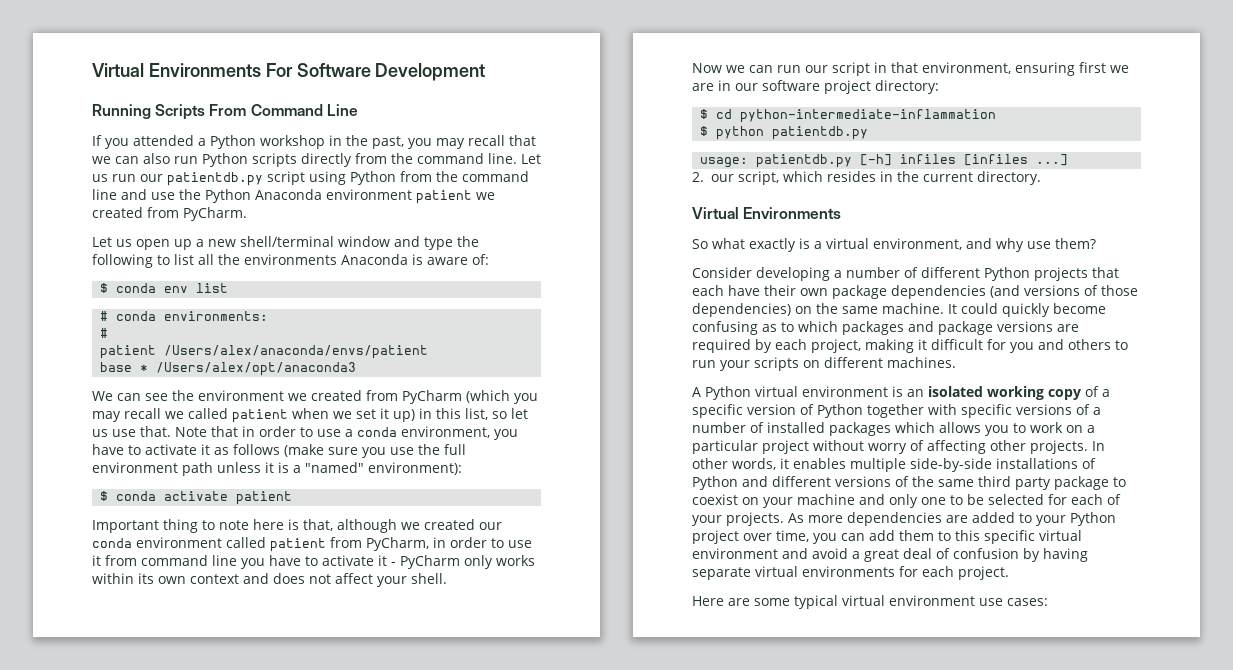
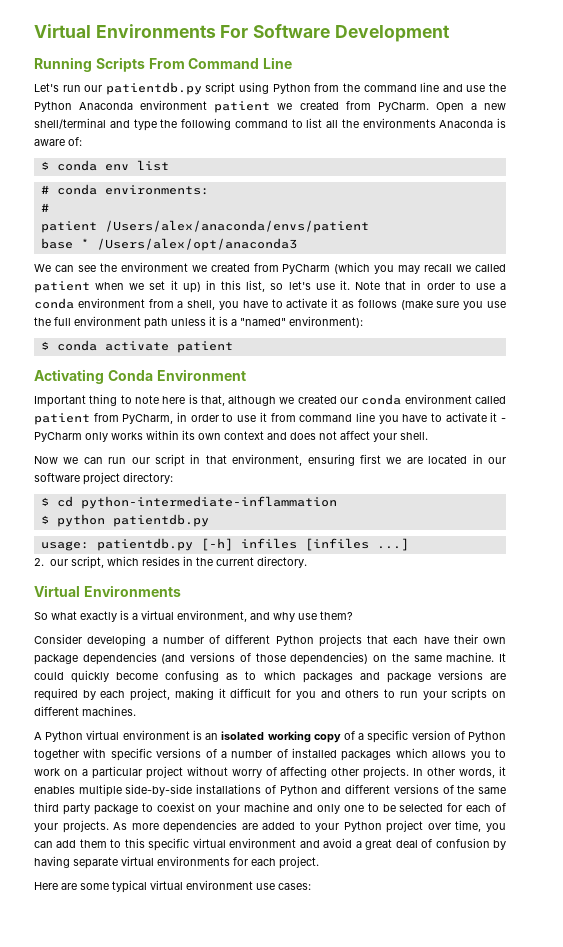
- If you attended a Python workshop in the past, you may recall that we can also run Python scripts directly from the command line. Let us run our patientdb.py script using Python from the command line and use the Python Anaconda environment patient we created from PyCharm.
- Let us open up a new shell/terminal window and type the following to list all the environments Anaconda is aware of:
+ Let's run our patientdb.py script using Python from the command line and use the Python Anaconda environment patient we created from PyCharm. Open a new shell/terminal and type the following command to list all the environments Anaconda is aware of:
- We can see the environment we created from PyCharm (which you may recall we called patient when we set it up) in this list, so let us use that.
+ We can see the environment we created from PyCharm (which you may recall we called patient when we set it up) in this list, so let's use it.
- Note that in order to use a conda environment, you have to activate it as follows (make sure you use the full environment path unless it is a "named" environment):
+ Note that in order to use a conda environment from a shell, you have to activate it as follows (make sure you use the full environment path unless it is a "named" environment):
+ Activating Conda Environment
- Now we can run our script in that environment, ensuring first we are in our software project directory:
+ Now we can run our script in that environment, ensuring first we are located in our software project directory:

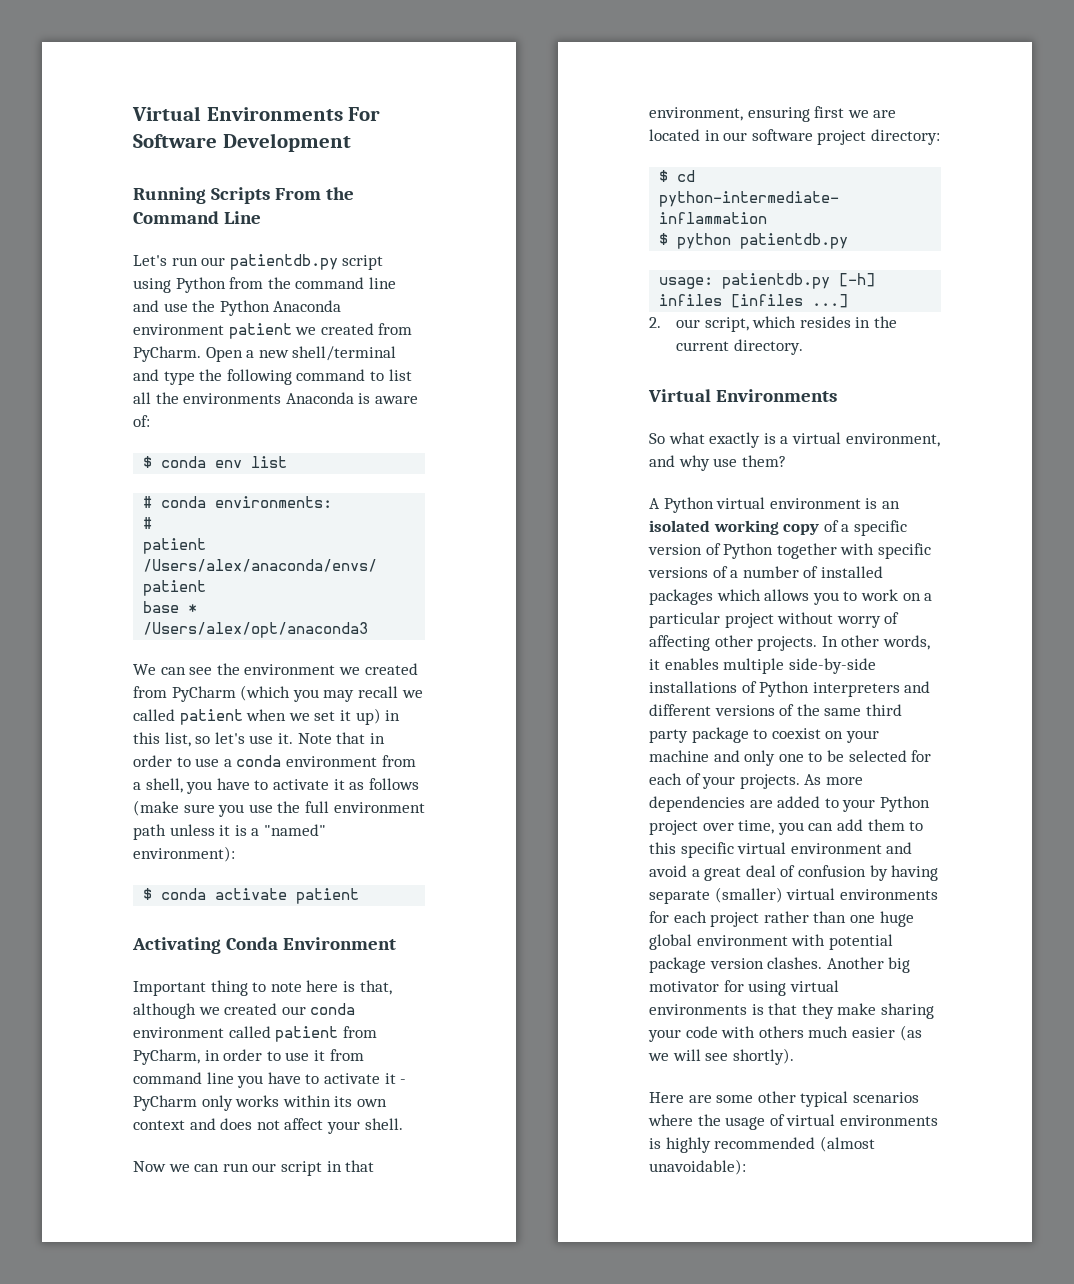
- Running Scripts From Command Line
+ Running Scripts From the Command Line
- Consider developing a number of different Python projects that each have their own package dependencies (and versions of those dependencies) on the same machine. It could quickly become confusing as to which packages and package versions are required by each project, making it difficult for you and others to run your scripts on different machines.
- In other words, it enables multiple side-by-side installations of Python and different versions of the same third party package to coexist on your machine and only one to be selected for each of your projects.
+ In other words, it enables multiple side-by-side installations of Python interpreters and different versions of the same third party package to coexist on your machine and only one to be selected for each of your projects.
- As more dependencies are added to your Python project over time, you can add them to this specific virtual environment and avoid a great deal of confusion by having separate virtual environments for each project.
- Here are some typical virtual environment use cases:
+ As more dependencies are added to your Python project over time, you can add them to this specific virtual environment and avoid a great deal of confusion by having separate (smaller) virtual environments for each project rather than one huge global environment with potential package version clashes. Another big motivator for using virtual environments is that they make sharing your code with others much easier (as we will see shortly).
+ Here are some other typical scenarios where the usage of virtual environments is highly recommended (almost unavoidable):

